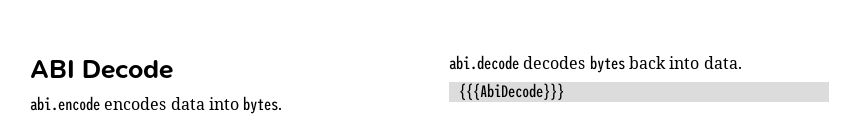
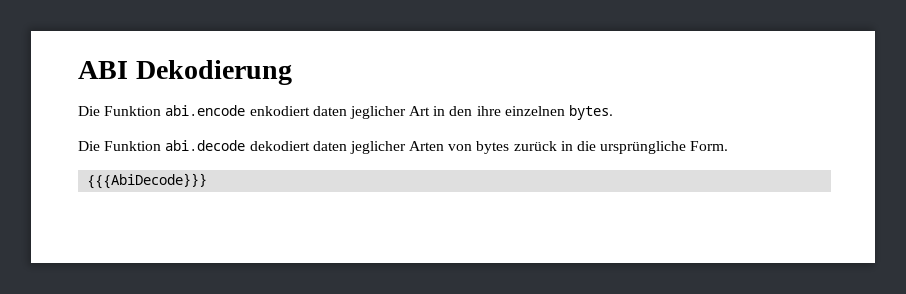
- ABI Decode
- abi.encode encodes data into bytes.
- abi.decode decodes bytes back into data.
+ ABI Dekodierung
+ Die Funktion abi.encode enkodiert daten jeglicher Art in den ihre einzelnen bytes.
+ Die Funktion abi.decode dekodiert daten jeglicher Arten von bytes zurück in die ursprüngliche Form.

